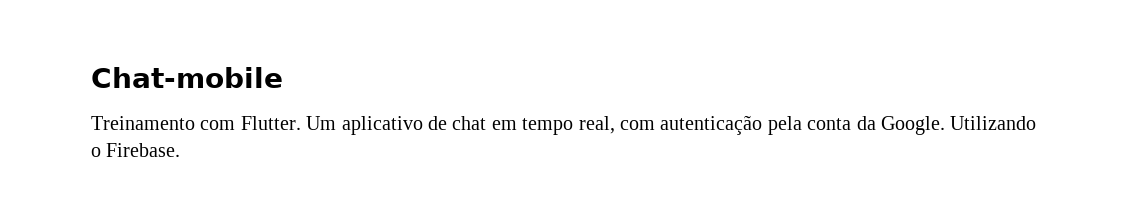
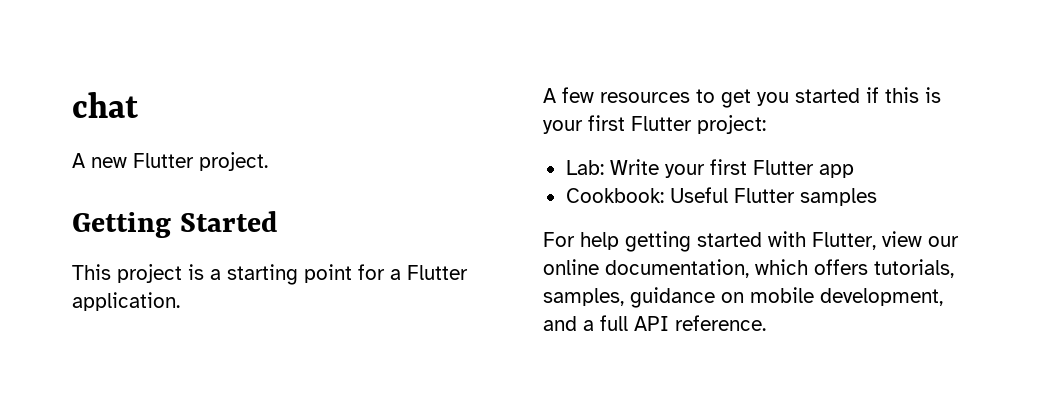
- Chat-mobile
- Treinamento com Flutter. Um aplicativo de chat em tempo real, com autenticação pela conta da Google. Utilizando o Firebase.
+ chat
+ A new Flutter project.
+ Getting Started
+ This project is a starting point for a Flutter application.
+ A few resources to get you started if this is your first Flutter project:
+ Lab: Write your first Flutter app
+ Cookbook: Useful Flutter samples
+ For help getting started with Flutter, view our online documentation, which offers tutorials, samples, guidance on mobile development, and a full API reference.

